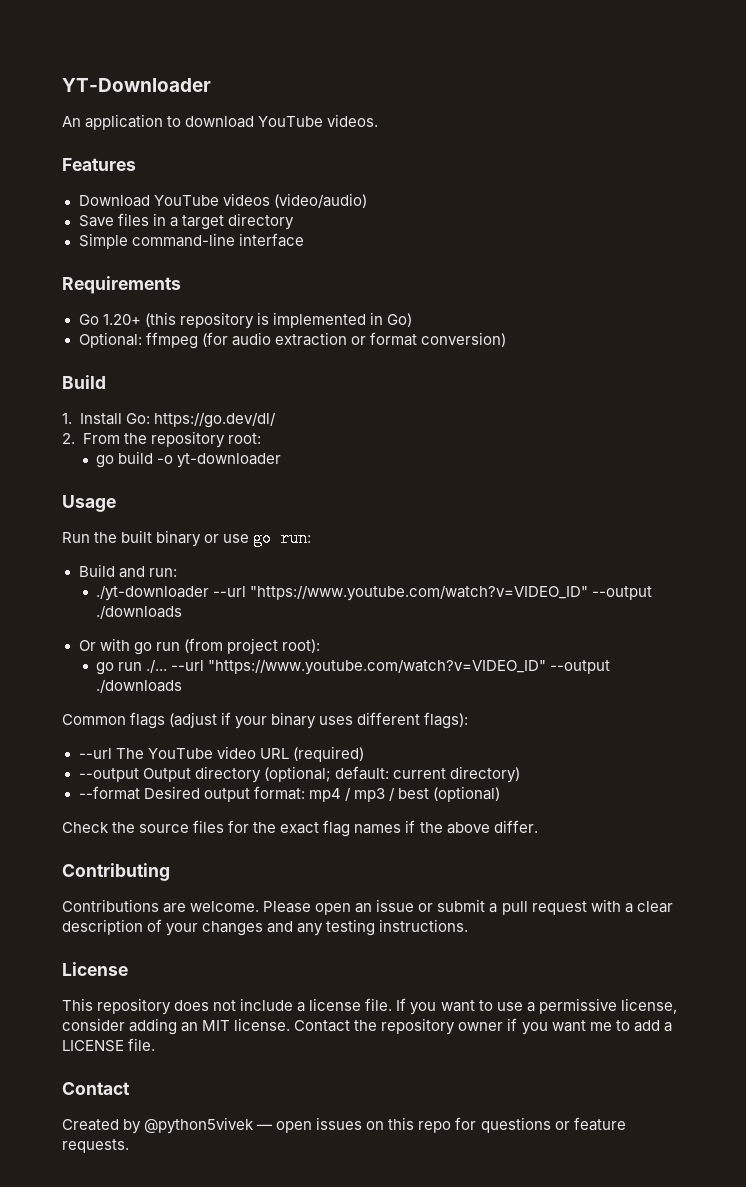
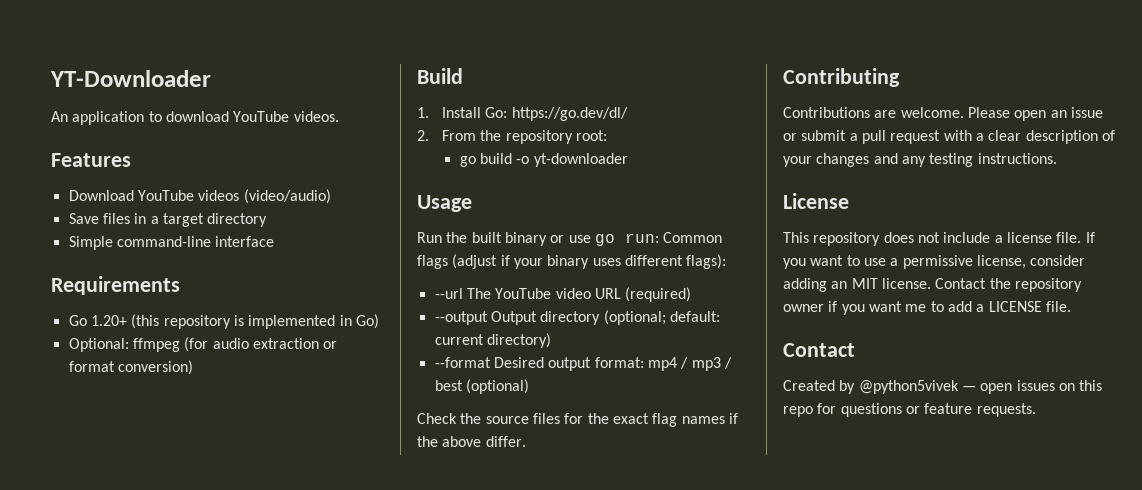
- Run the built binary or use go run:
- Build and run:
- ./yt-downloader --url "https://www.youtube.com/watch?v=VIDEO_ID" --output ./downloads
- Or with go run (from project root):
- go run ./... --url "https://www.youtube.com/watch?v=VIDEO_ID" --output ./downloads
- Common flags (adjust if your binary uses different flags):
+ Run the built binary or use go run: Common flags (adjust if your binary uses different flags):

